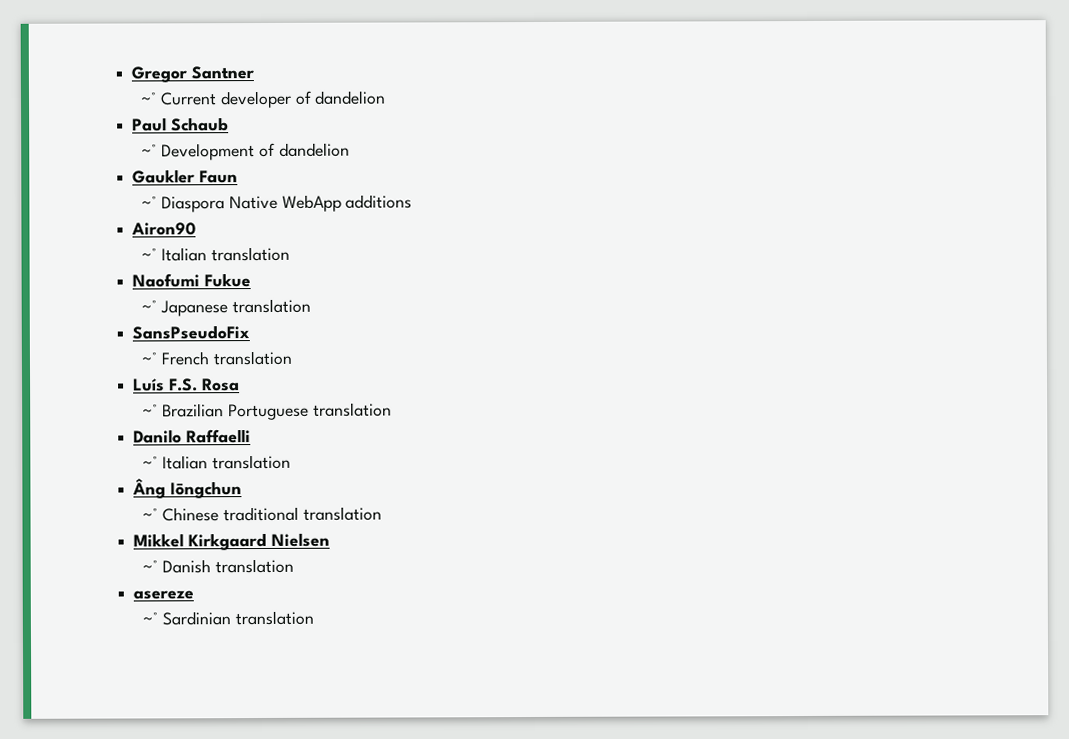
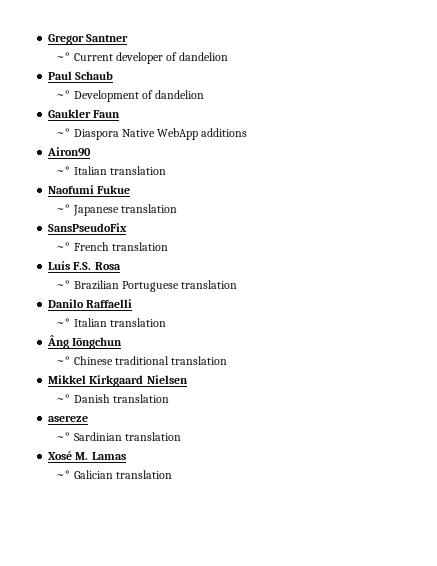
+ Xosé M. Lamas
+ ~° Galician translation

